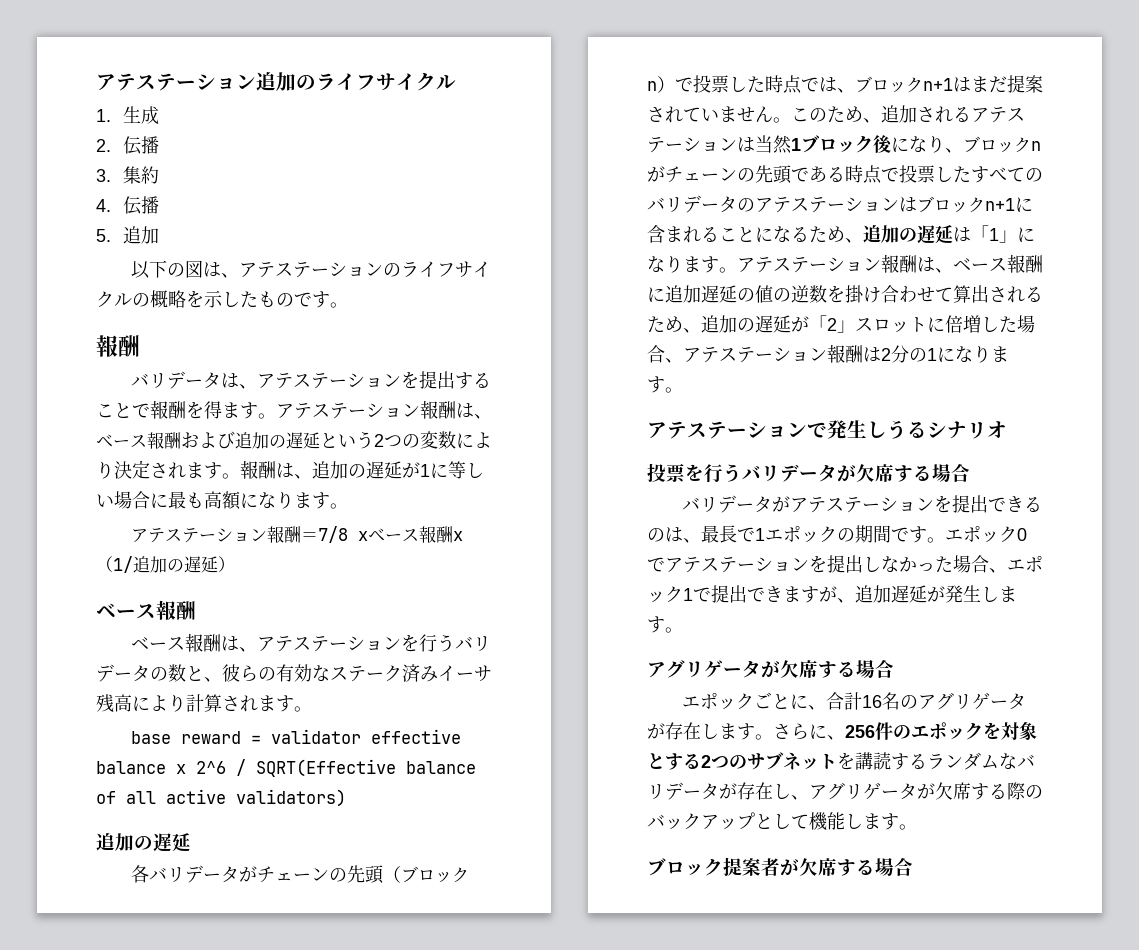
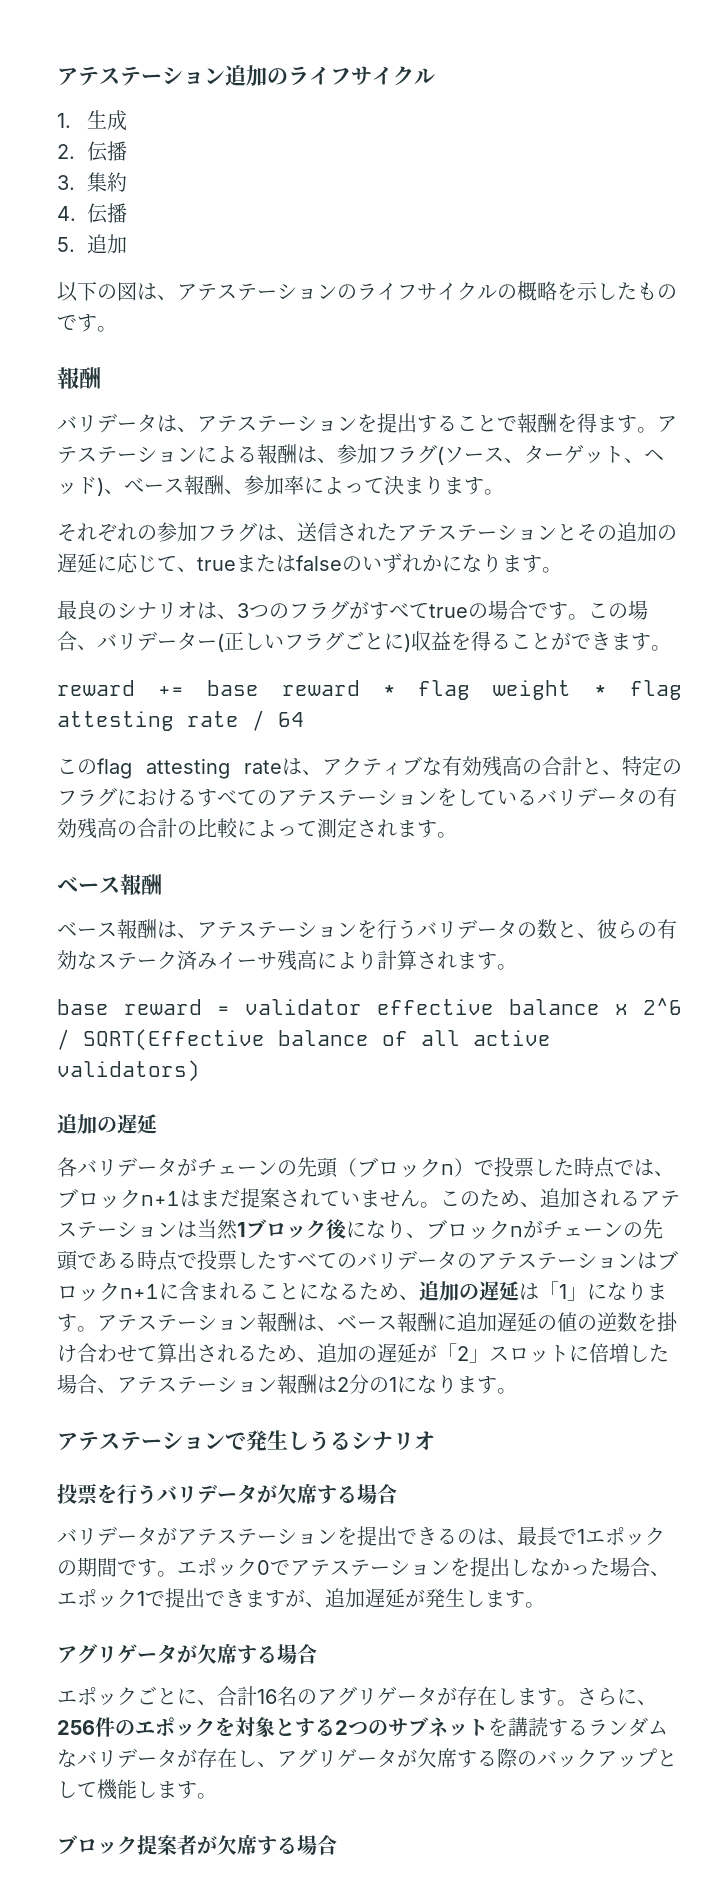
- アテステーション報酬は、ベース報酬および追加の遅延という2つの変数により決定されます。報酬は、追加の遅延が1に等しい場合に最も高額になります。
- アテステーション報酬＝7/8 xベース報酬x（1/追加の遅延）
+ アテステーションによる報酬は、参加フラグ(ソース、ターゲット、ヘッド)、べース報酬、参加率によって決まります。
+ それぞれの参加フラグは、送信されたアテステーションとその追加の遅延に応じて、trueまたはfalseのいずれかになります。
+ 最良のシナリオは、3つのフラグがすべてtrueの場合です。この場合、バリデーター(正しいフラグごとに)収益を得ることができます。
+ reward += base reward * flag weight * flag attesting rate / 64
+ このflag attesting rateは、アクティブな有効残高の合計と、特定のフラグにおけるすべてのアテステーションをしているバリデータの有効残高の合計の比較によって測定されます。

